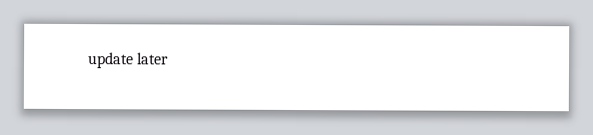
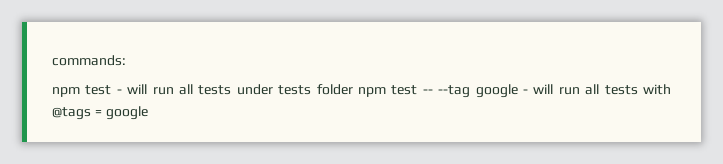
- update later
+ commands:
+ npm test - will run all tests under tests folder npm test -- --tag google - will run all tests with @tags = google

